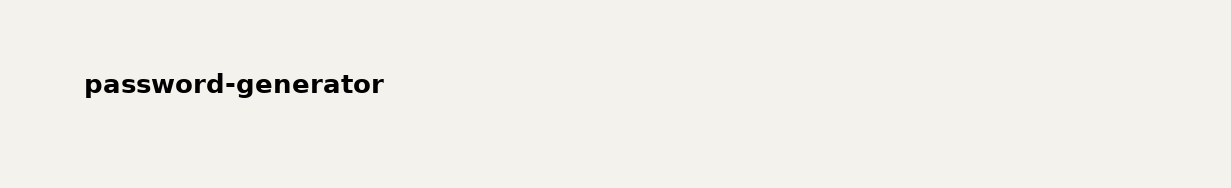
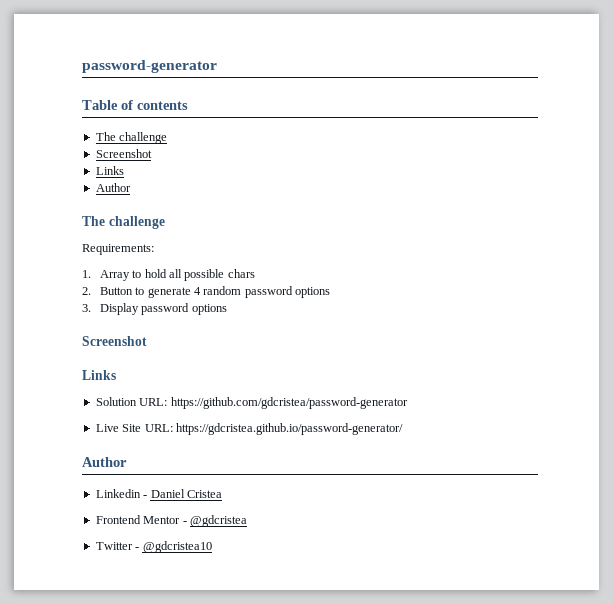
+ Table of contents
+ The challenge
+ Screenshot
+ Links
+ Author
+ The challenge
+ Requirements:
+ 1. Array to hold all possible chars
+ 2. Button to generate 4 random password options
+ 3. Display password options
+ Screenshot
+ Links
+ Solution URL: https://github.com/gdcristea/password-generator
+ Live Site URL: https://gdcristea.github.io/password-generator/
+ Author
+ Linkedin - Daniel Cristea
+ Frontend Mentor - @gdcristea
+ Twitter - @gdcristea10

